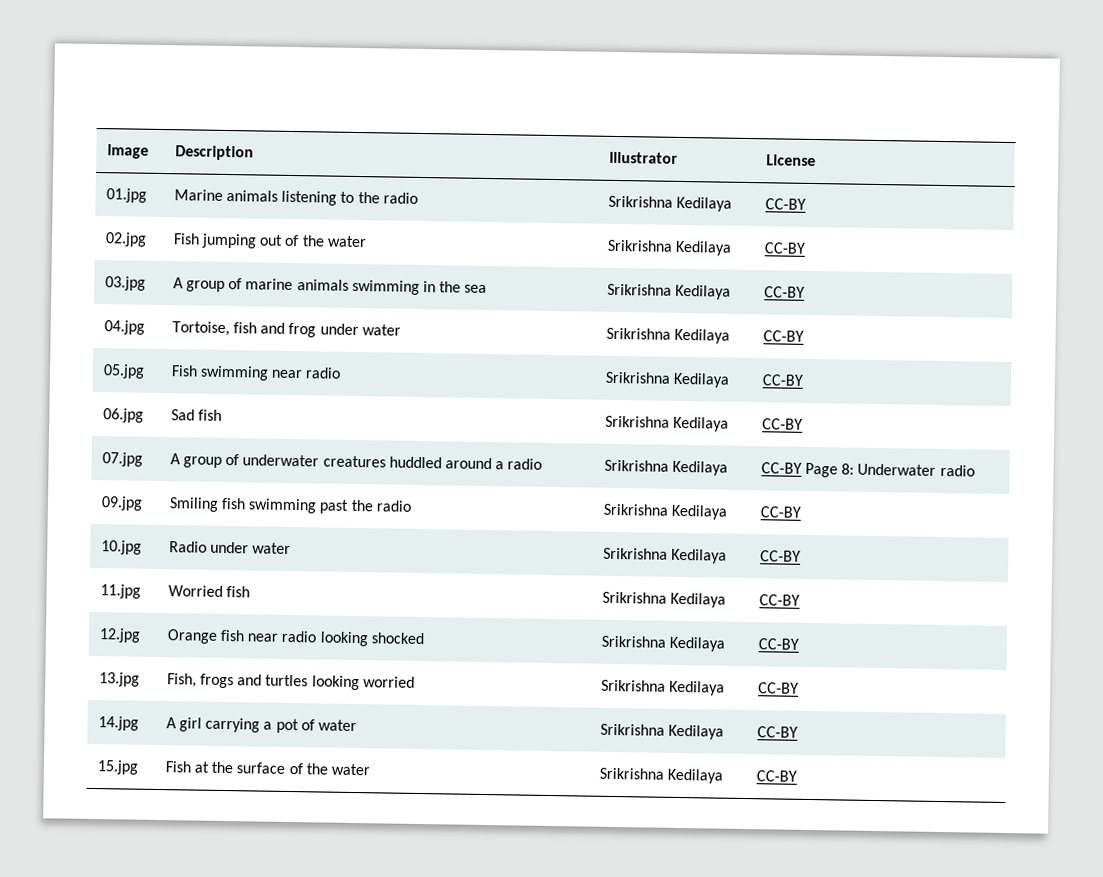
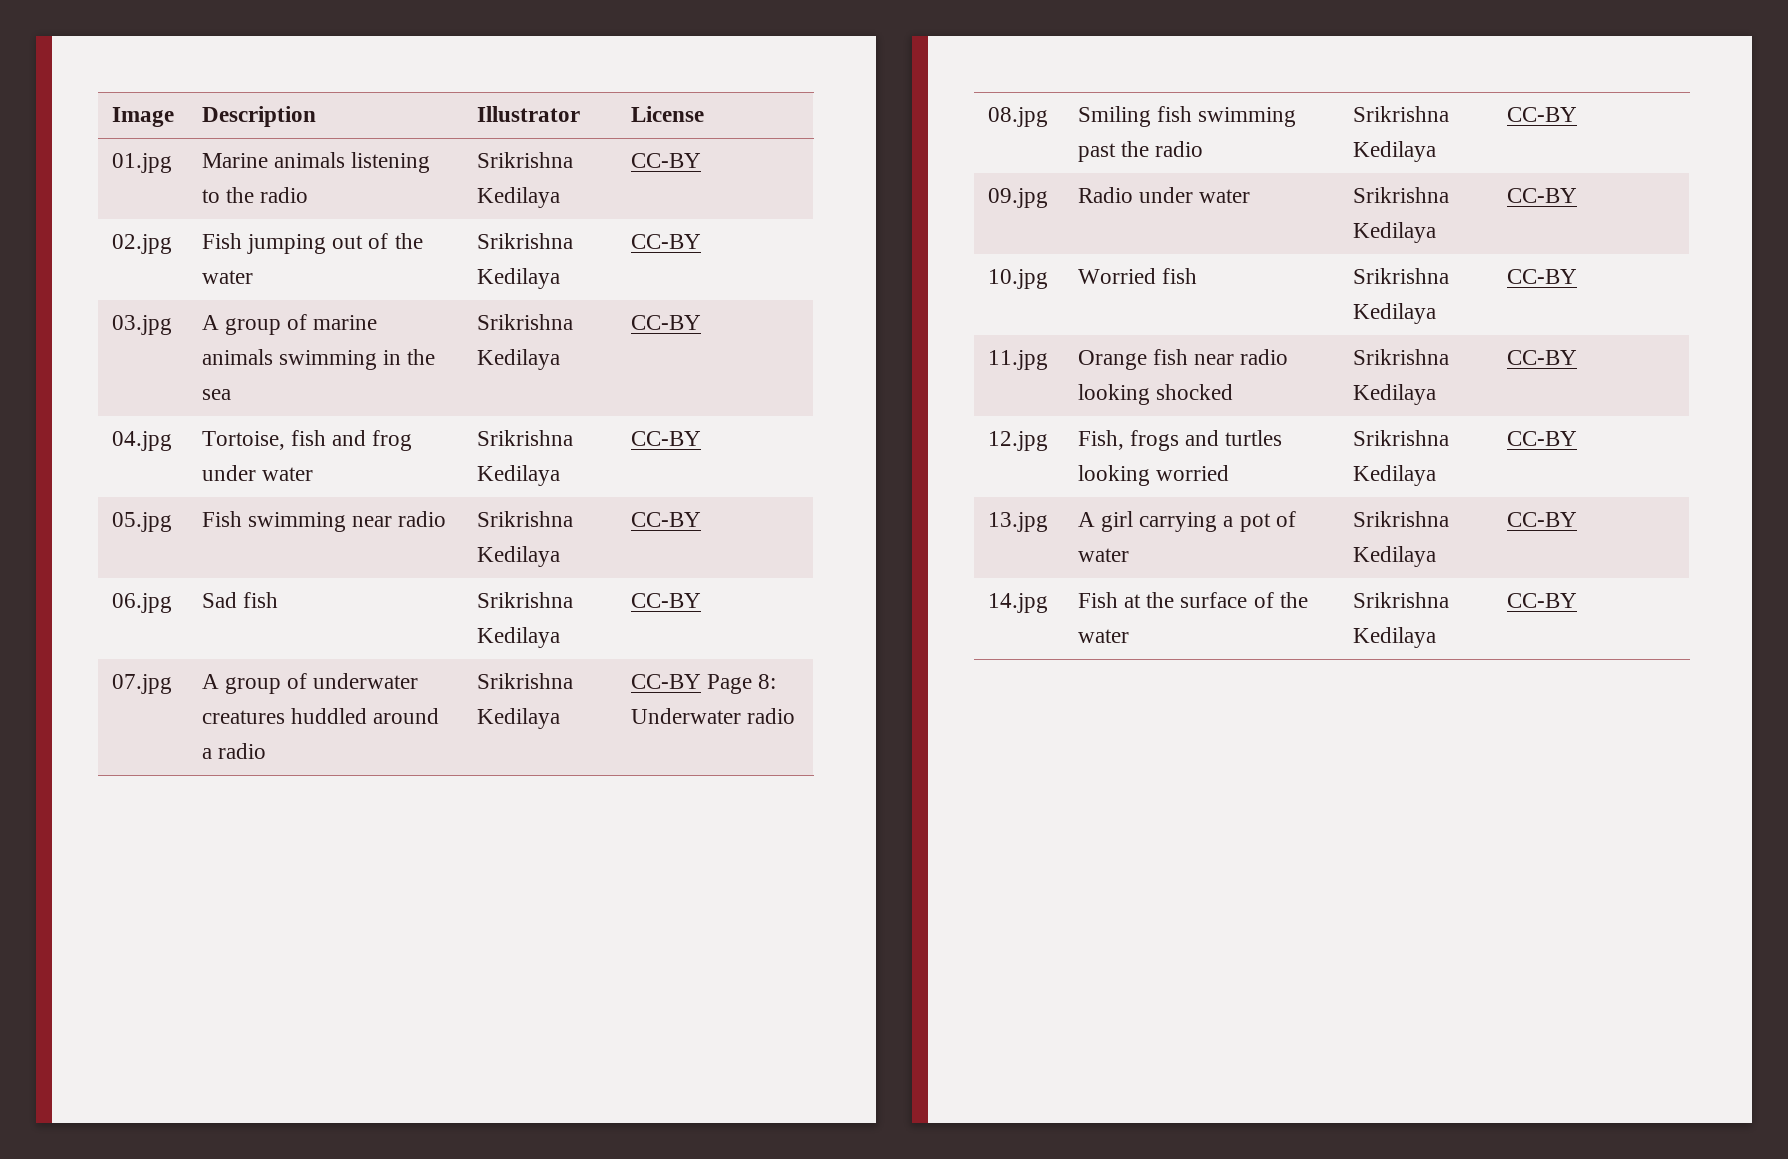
- 09.jpg | Smiling fish swimming past the radio | Srikrishna Kedilaya | CC-BY
+ 08.jpg | Smiling fish swimming past the radio | Srikrishna Kedilaya | CC-BY
- 10.jpg | Radio under water | Srikrishna Kedilaya | CC-BY
+ 09.jpg | Radio under water | Srikrishna Kedilaya | CC-BY
- 11.jpg | Worried fish | Srikrishna Kedilaya | CC-BY
+ 10.jpg | Worried fish | Srikrishna Kedilaya | CC-BY
- 12.jpg | Orange fish near radio looking shocked | Srikrishna Kedilaya | CC-BY
+ 11.jpg | Orange fish near radio looking shocked | Srikrishna Kedilaya | CC-BY
- 13.jpg | Fish, frogs and turtles looking worried | Srikrishna Kedilaya | CC-BY
+ 12.jpg | Fish, frogs and turtles looking worried | Srikrishna Kedilaya | CC-BY
- 14.jpg | A girl carrying a pot of water | Srikrishna Kedilaya | CC-BY
+ 13.jpg | A girl carrying a pot of water | Srikrishna Kedilaya | CC-BY
- 15.jpg | Fish at the surface of the water | Srikrishna Kedilaya | CC-BY
+ 14.jpg | Fish at the surface of the water | Srikrishna Kedilaya | CC-BY

